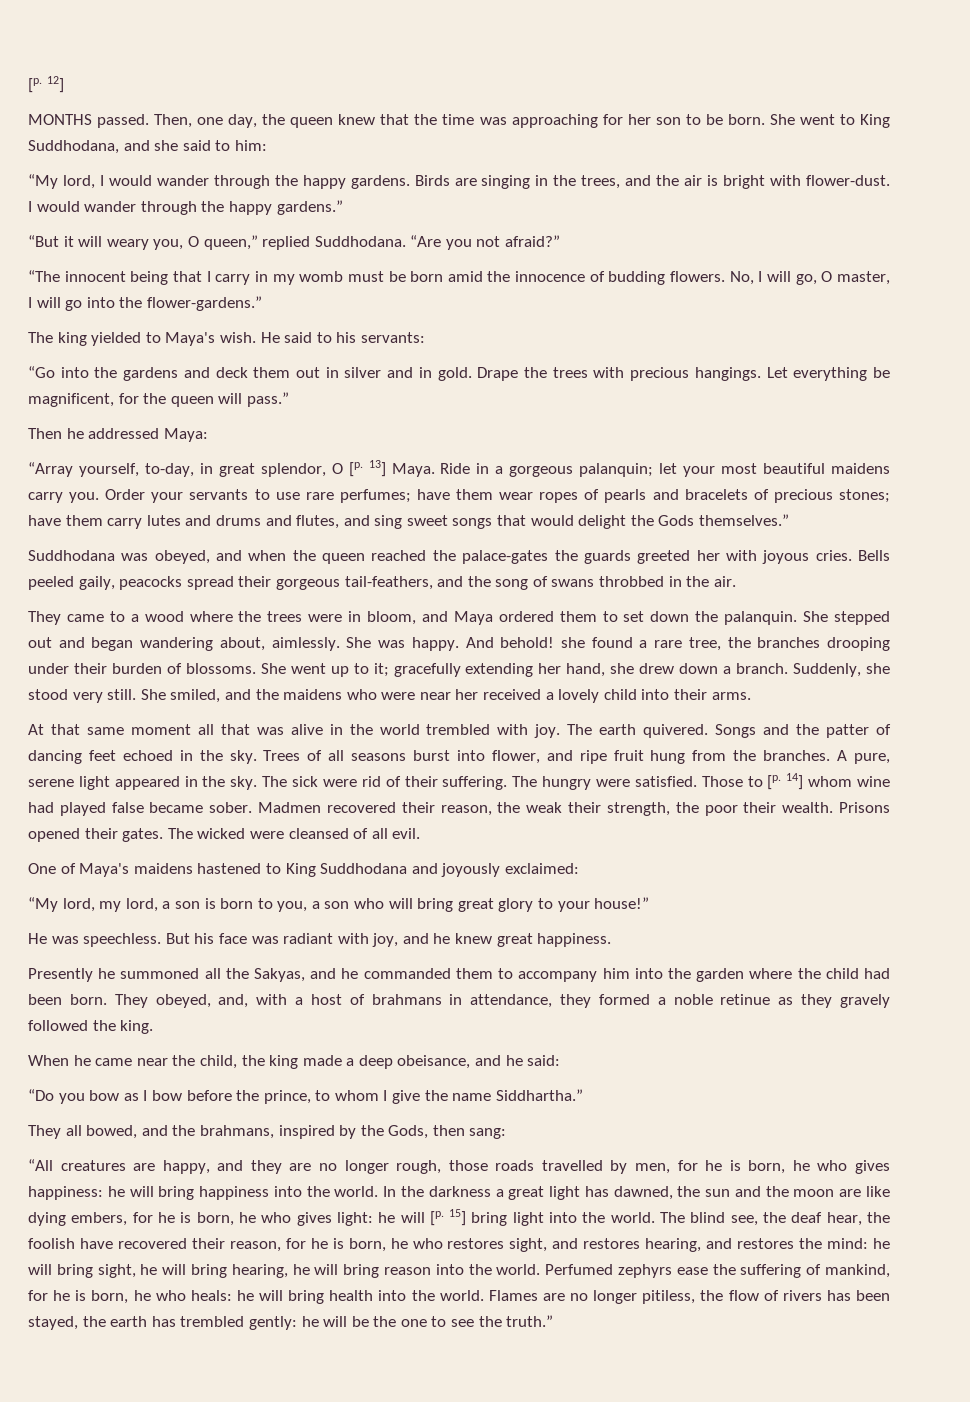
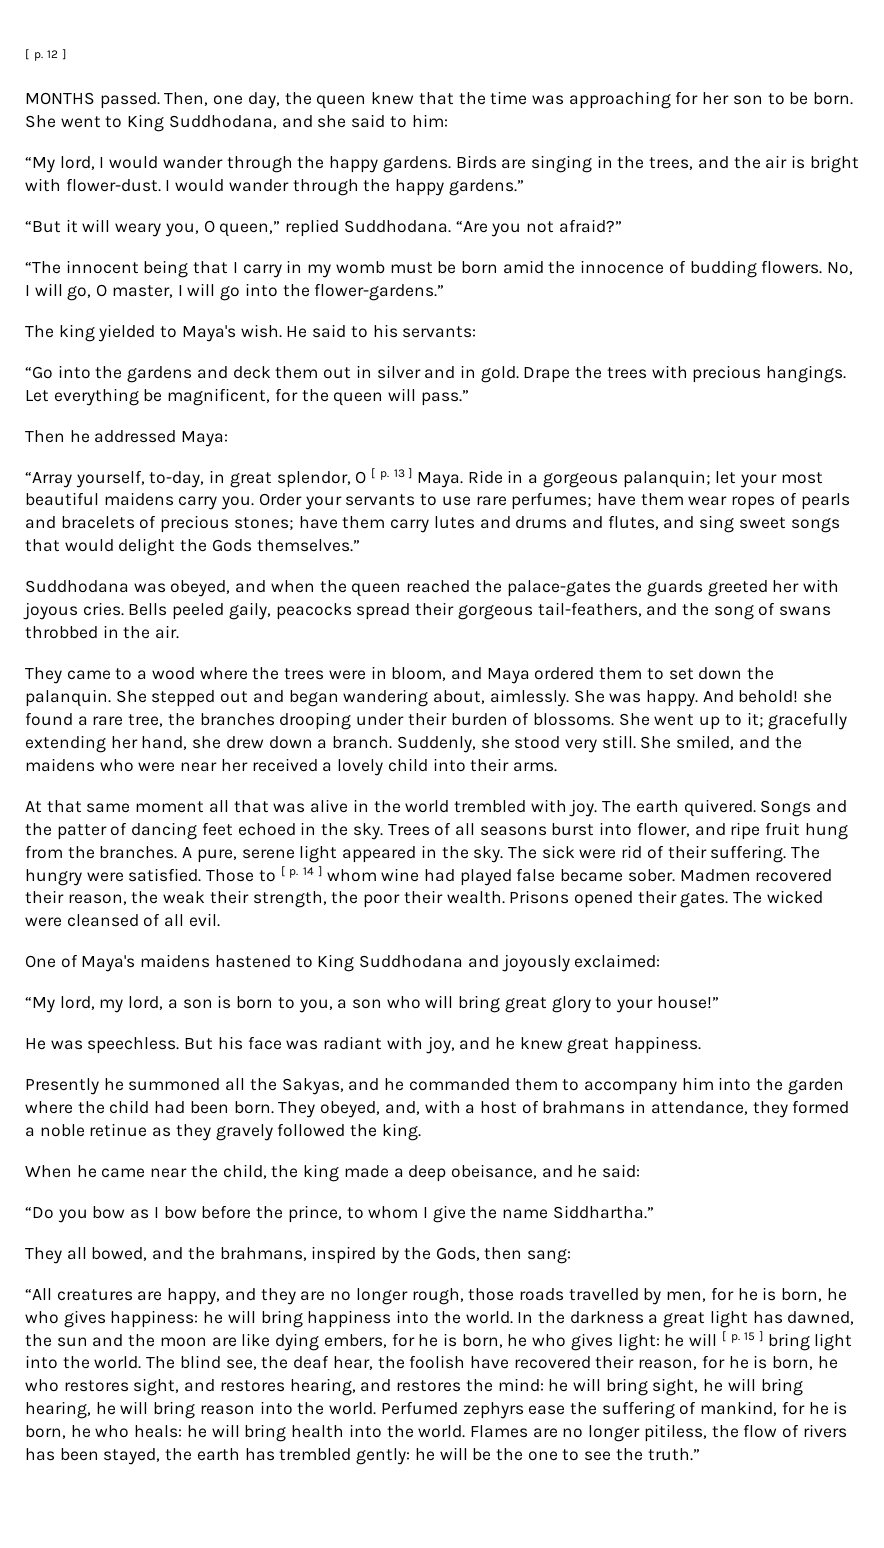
- [p. 12]
+ [ p. 12 ]
- “Array yourself, to-day, in great splendor, O [p. 13] Maya.
+ “Array yourself, to-day, in great splendor, O [ p. 13 ] Maya.
- Those to [p. 14] whom wine had played false became sober.
+ Those to [ p. 14 ] whom wine had played false became sober.
- In the darkness a great light has dawned, the sun and the moon are like dying embers, for he is born, he who gives light: he will [p. 15] bring light into the world.
+ In the darkness a great light has dawned, the sun and the moon are like dying embers, for he is born, he who gives light: he will [ p. 15 ] bring light into the world.

